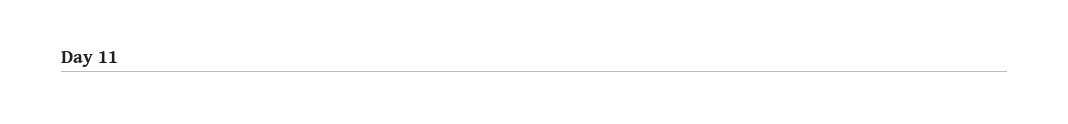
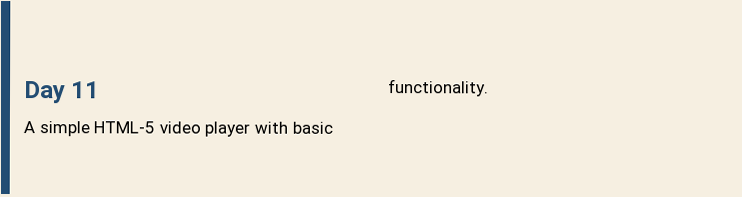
+ A simple HTML-5 video player with basic functionality.

